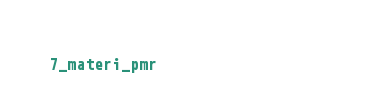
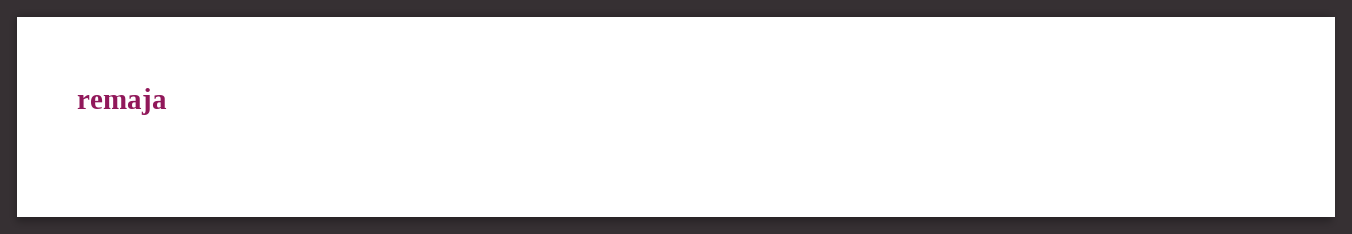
- 7_materi_pmr
+ remaja

